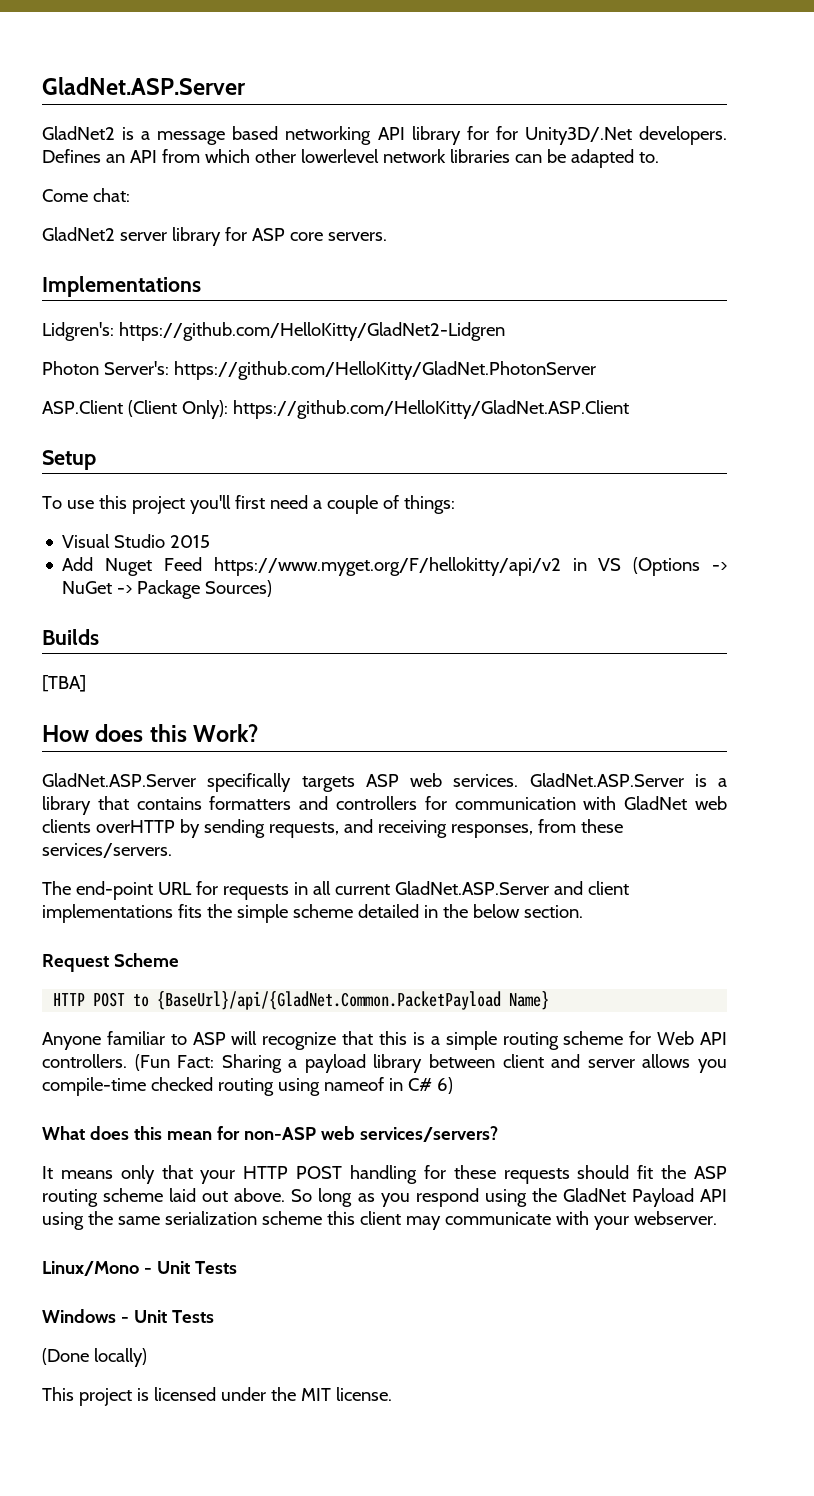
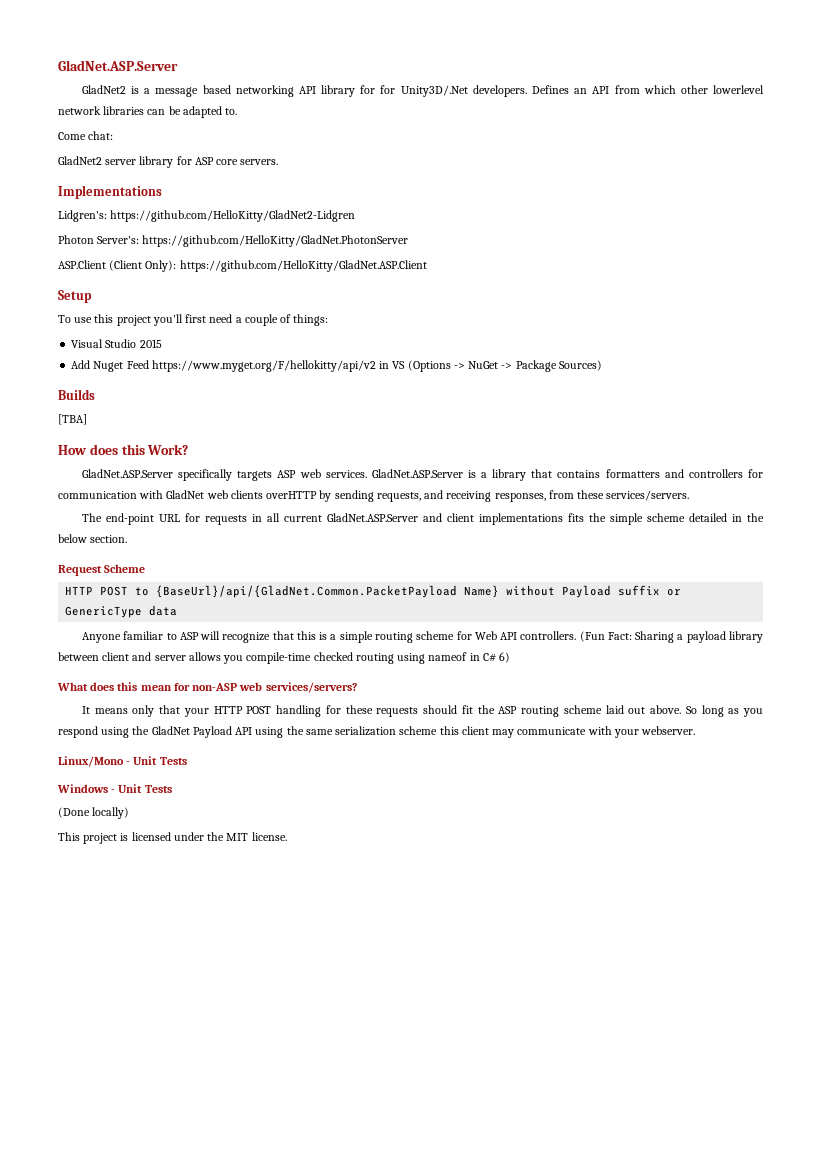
- HTTP POST to {BaseUrl}/api/{GladNet.Common.PacketPayload Name}
+ HTTP POST to {BaseUrl}/api/{GladNet.Common.PacketPayload Name} without Payload suffix or GenericType data

